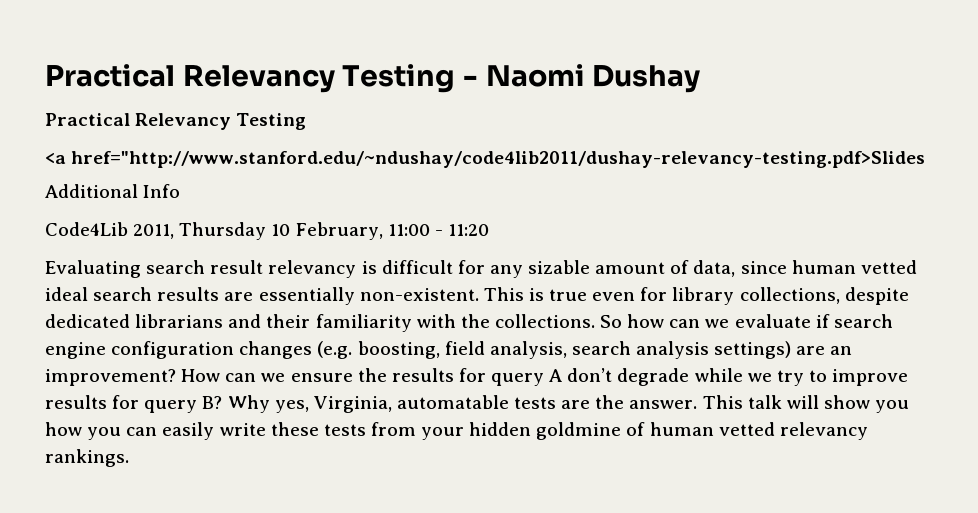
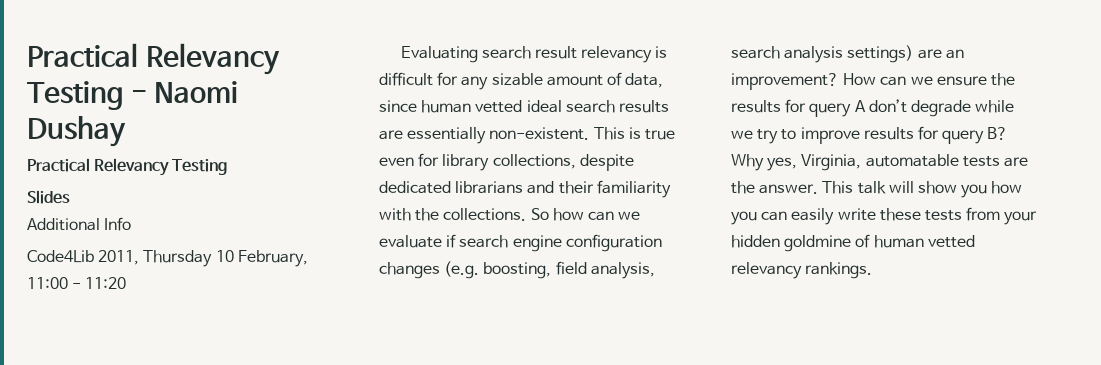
- <a href="http://www.stanford.edu/~ndushay/code4lib2011/dushay-relevancy-testing.pdf>Slides
+ Slides

